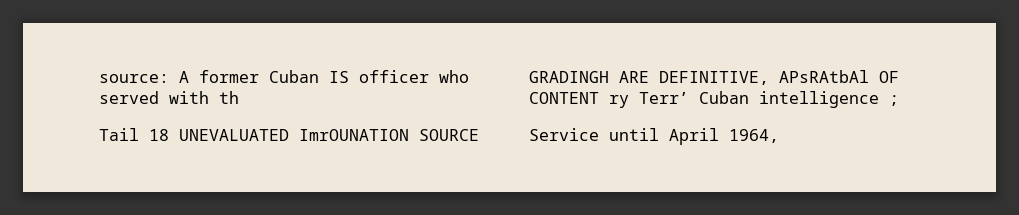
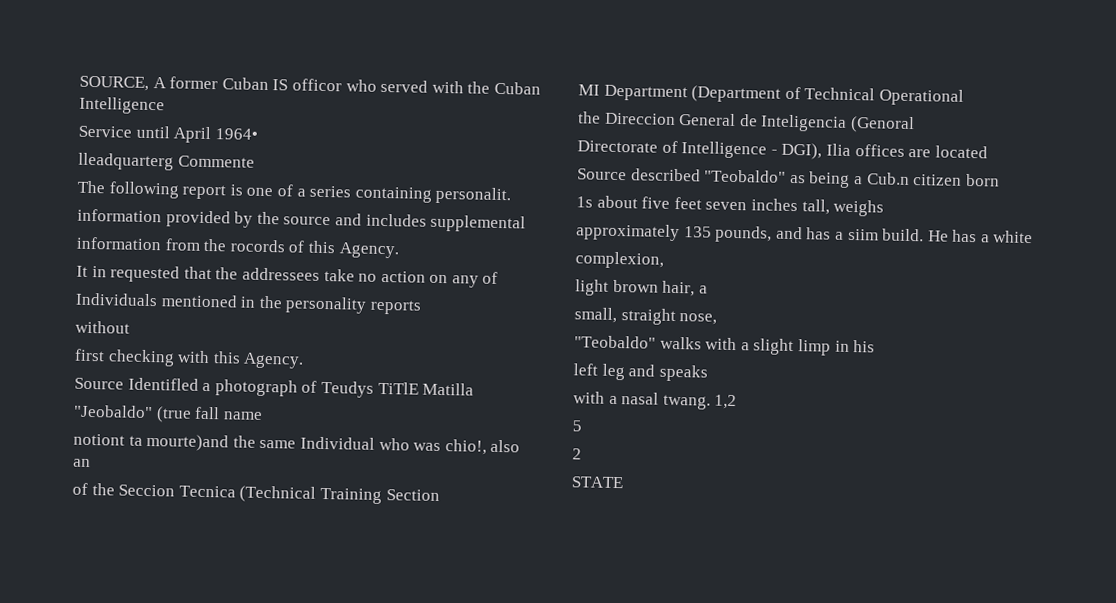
- source: A former Cuban IS officer who served with th
- Tail 18 UNEVALUATED ImrOUNATION SOURCE GRADINGH ARE DEFINITIVE, APsRAtbAl OF CONTENT ry Terr’ Cuban intelligence ;
- Service until April 1964,
+ SOURCE, A former Cuban IS officor who served with the Cuban Intelligence
+ Service until April 1964•
+ lleadquarterg Commente
+ The following report is one of a series containing personalit.
+ information provided by the source and includes supplemental
+ information from the rocords of this Agency.
+ It in requested that the addressees take no action on any of
+ Individuals mentioned in the personality reports
+ without
+ first checking with this Agency.
+ Source Identifled a photograph of Teudys TiTlE Matilla
+ "Jeobaldo" (true fall name
+ notiont ta mourte)and the same Individual who was chio!, also an
+ of the Seccion Tecnica (Technical Training Section
+ MI Department (Department of Technical Operational
+ the Direccion General de Inteligencia (Genoral
+ Directorate of Intelligence - DGI), Ilia offices are located
+ Source described "Teobaldo" as being a Cub.n citizen born
+ 1s about five feet seven inches tall, weighs
+ approximately 135 pounds, and has a siim build. He has a white
+ complexion,
+ light brown hair, a
+ small, straight nose,
+ "Teobaldo" walks with a slight limp in his
+ left leg and speaks
+ with a nasal twang. 1,2
+ 5
+ 2
+ STATE

